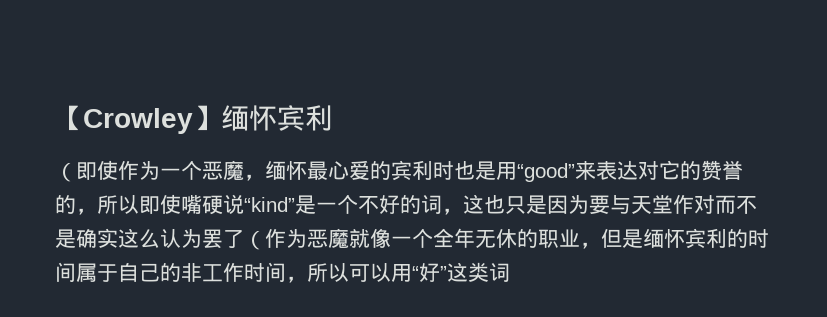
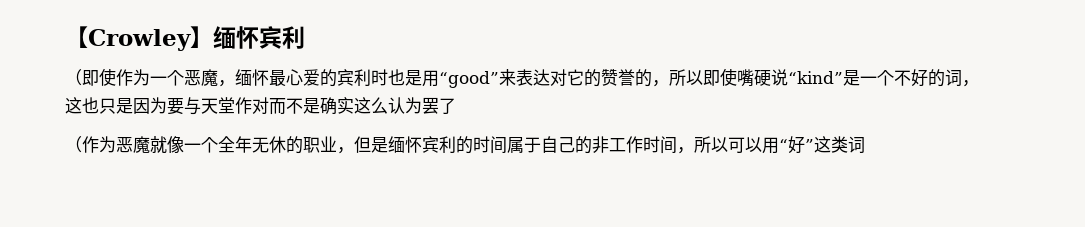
- （即使作为一个恶魔，缅怀最心爱的宾利时也是用“good”来表达对它的赞誉的，所以即使嘴硬说“kind”是一个不好的词，这也只是因为要与天堂作对而不是确实这么认为罢了（作为恶魔就像一个全年无休的职业，但是缅怀宾利的时间属于自己的非工作时间，所以可以用“好”这类词
+ （即使作为一个恶魔，缅怀最心爱的宾利时也是用“good”来表达对它的赞誉的，所以即使嘴硬说“kind”是一个不好的词，这也只是因为要与天堂作对而不是确实这么认为罢了
+ （作为恶魔就像一个全年无休的职业，但是缅怀宾利的时间属于自己的非工作时间，所以可以用“好”这类词

